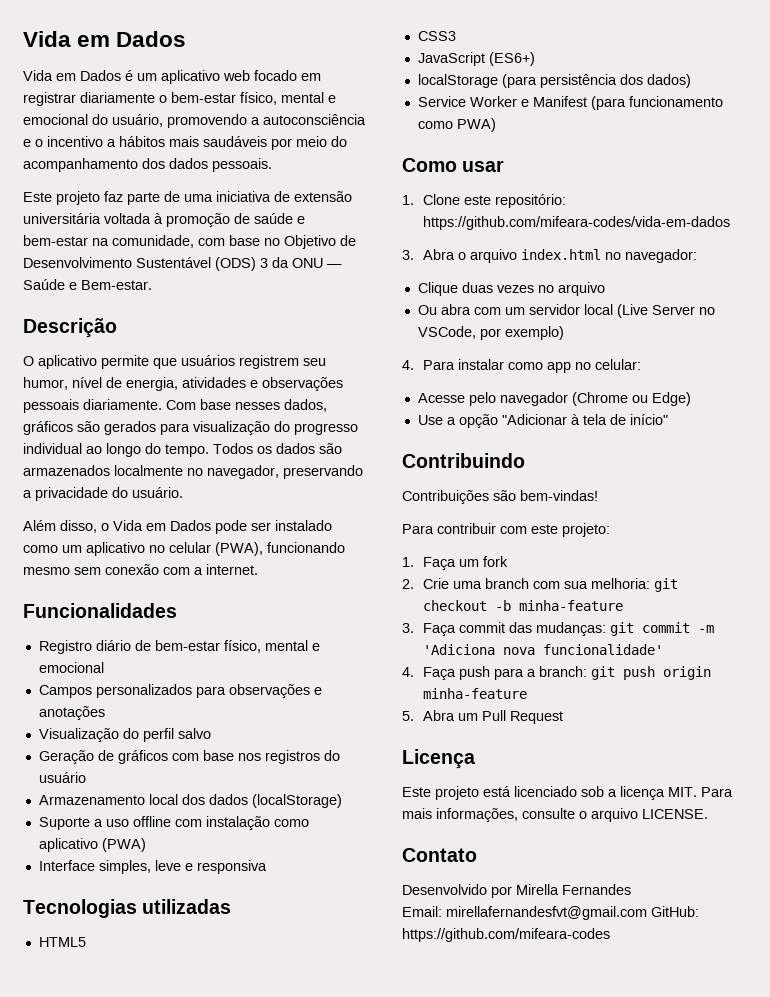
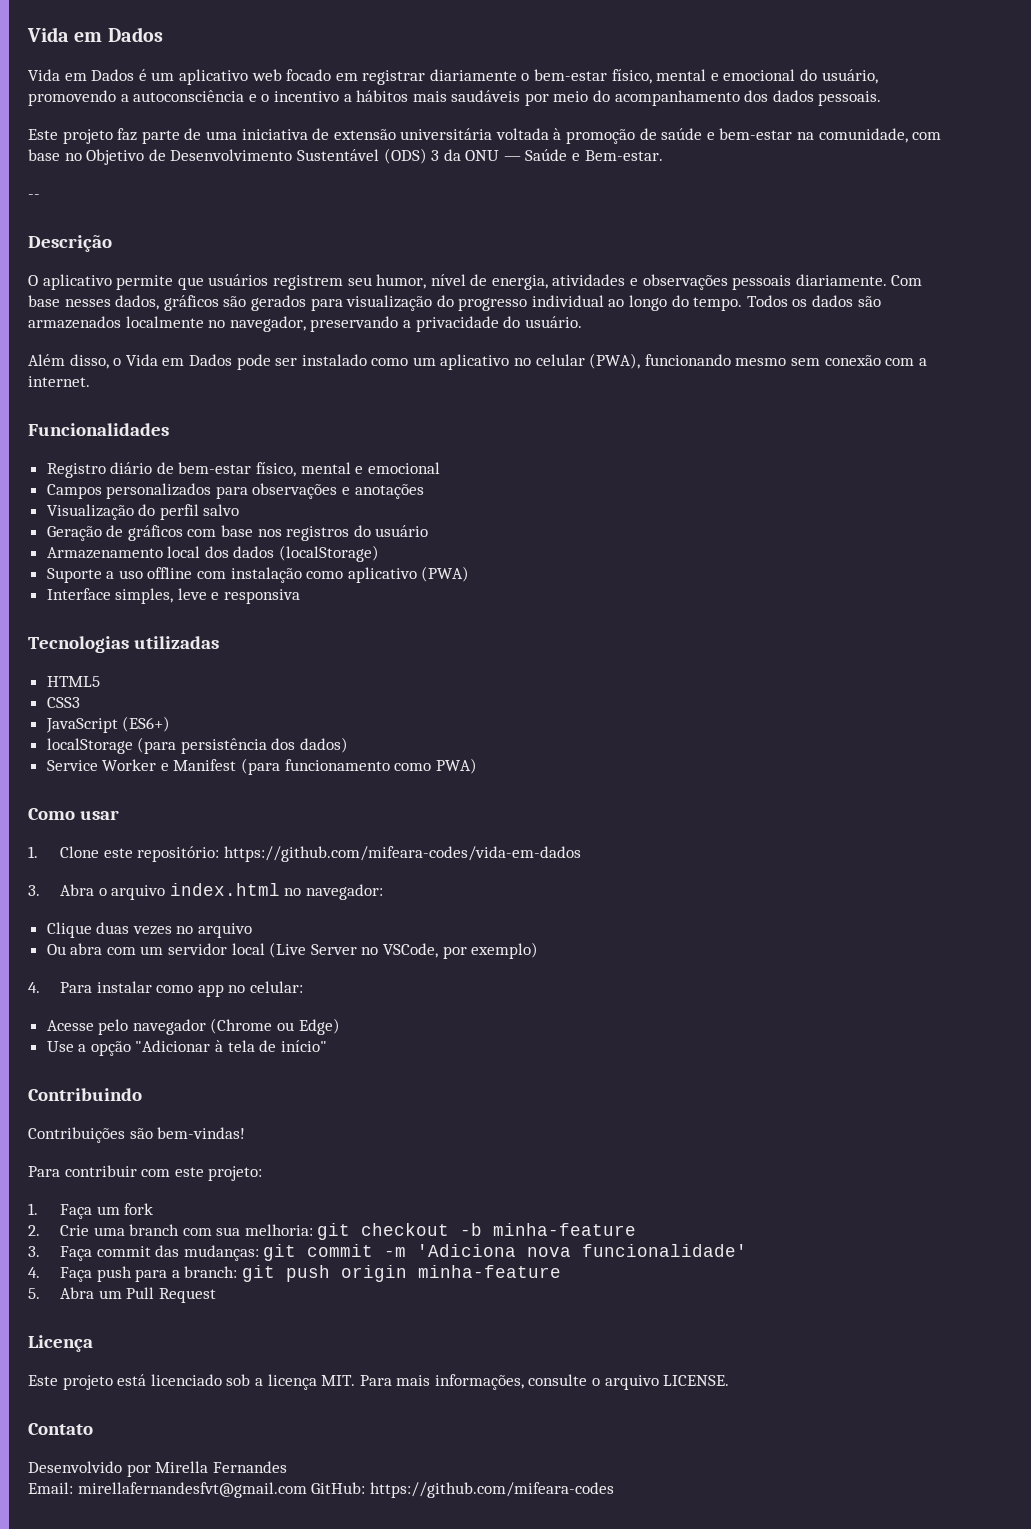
+ --

